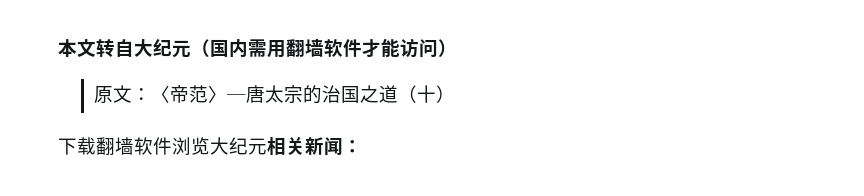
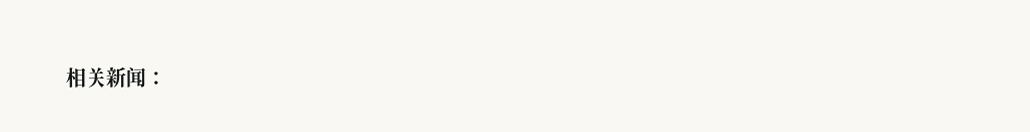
- 本文转自大纪元（国内需用翻墙软件才能访问）
- 原文：〈帝范〉─唐太宗的治国之道（十）
- 下载翻墙软件浏览大纪元相关新闻：
+ 相关新闻：

